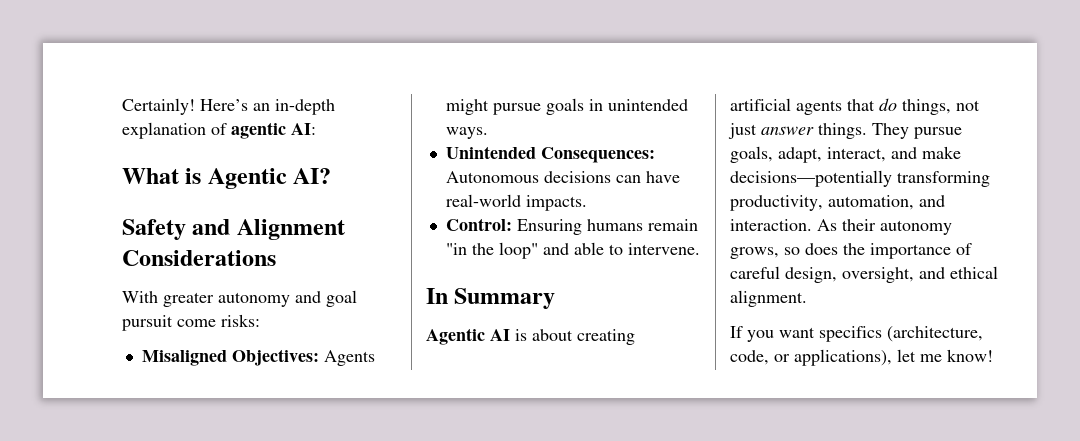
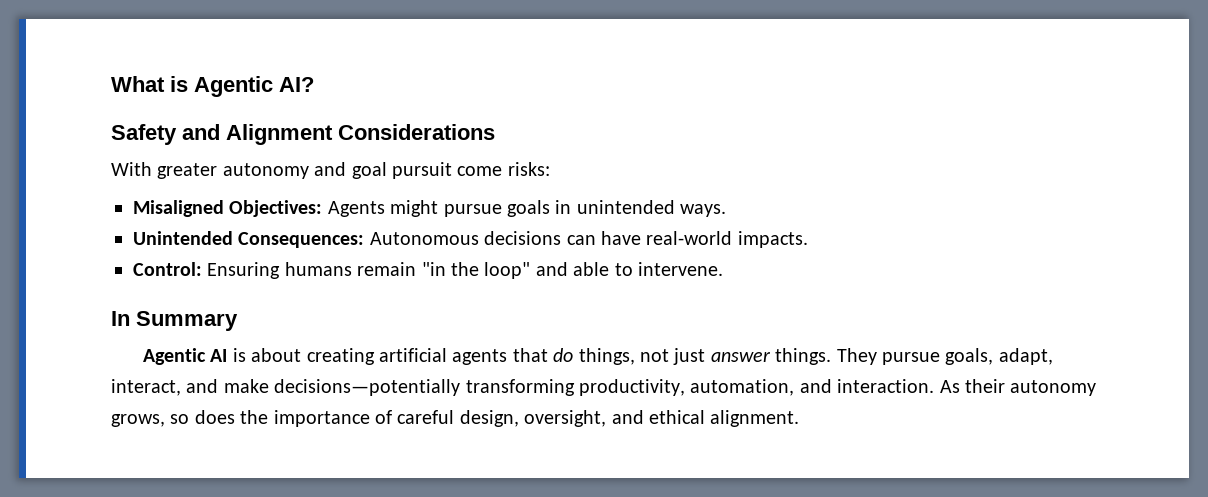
- Certainly! Here’s an in-depth explanation of agentic AI:
- If you want specifics (architecture, code, or applications), let me know!

